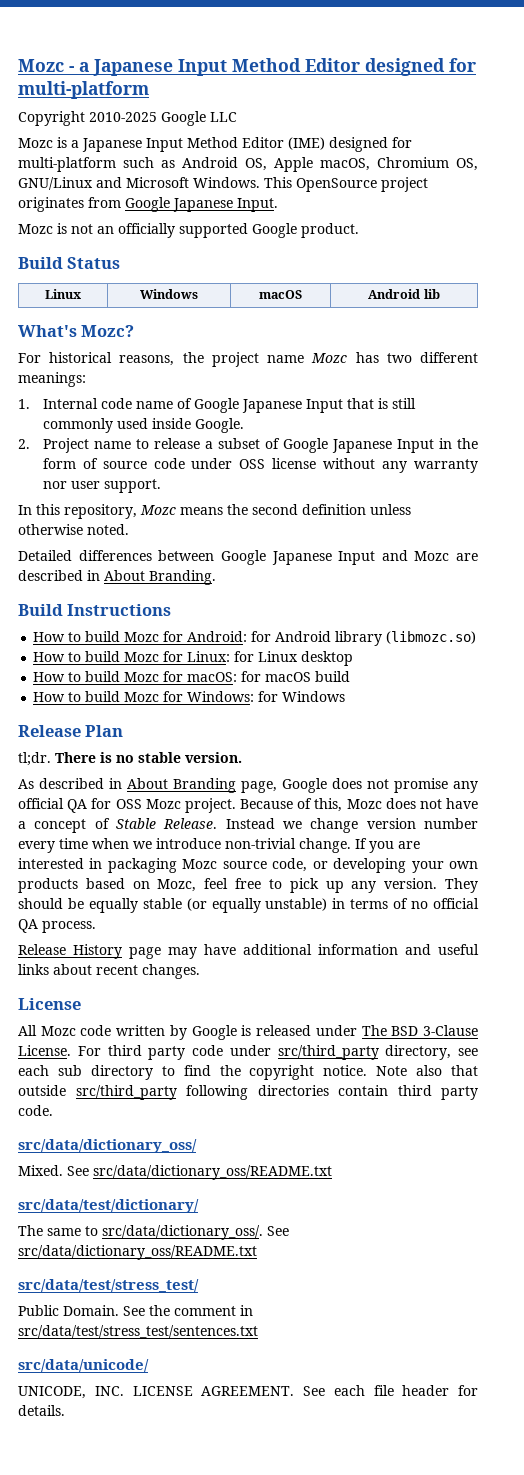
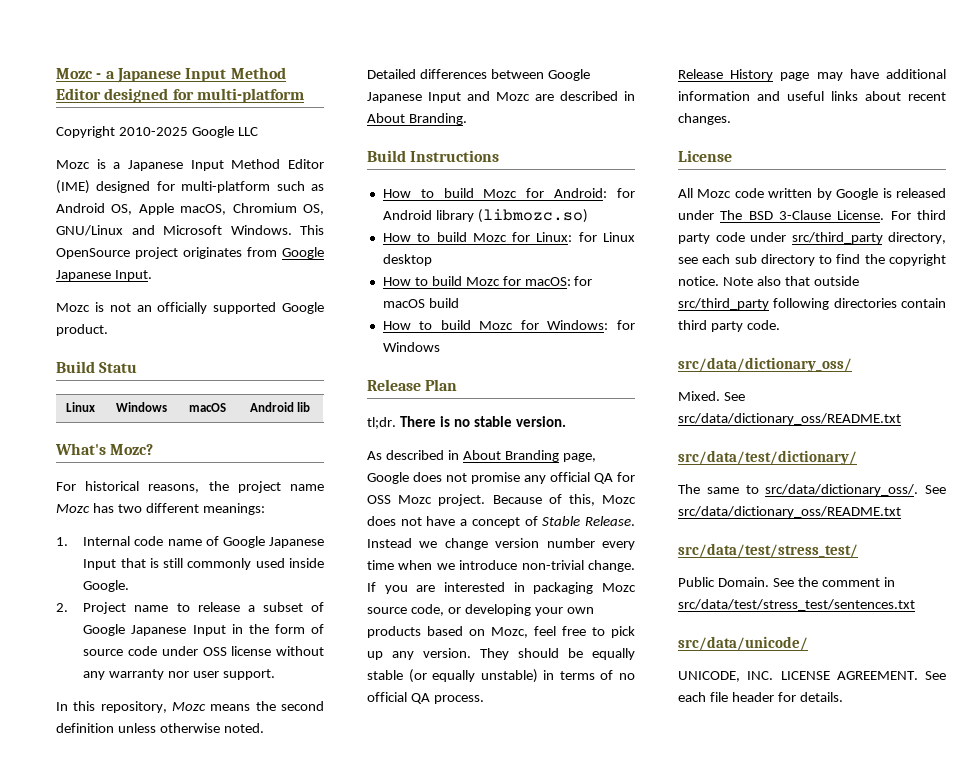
- Build Status
+ Build Statu

